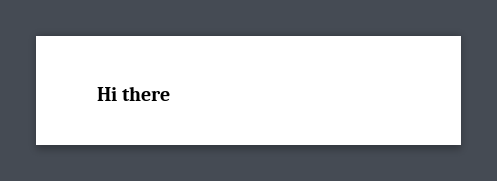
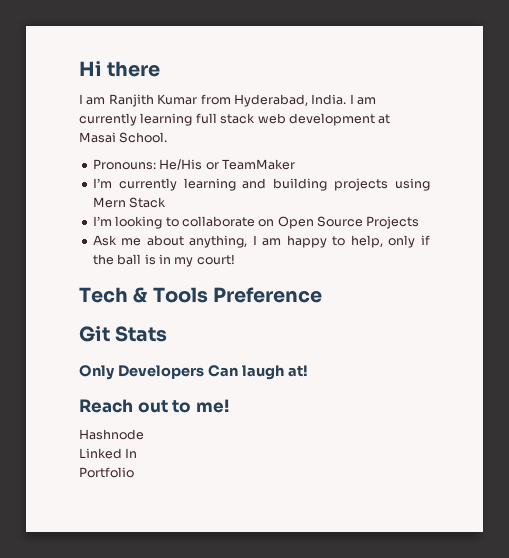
+ I am Ranjith Kumar from Hyderabad, India. I am currently learning full stack web development at Masai School.
+ Pronouns: He/His or TeamMaker
+ I’m currently learning and building projects using Mern Stack
+ I’m looking to collaborate on Open Source Projects
+ Ask me about anything, I am happy to help, only if the ball is in my court!
+ Tech & Tools Preference
+ Git Stats
+ Only Developers Can laugh at!
+ Reach out to me!
+ Hashnode
+ Linked In
+ Portfolio

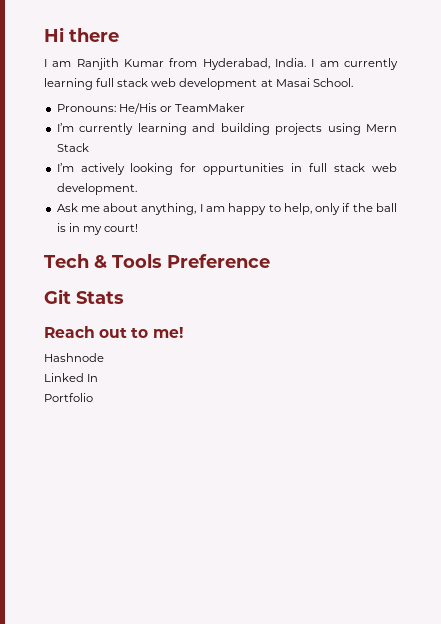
- I’m looking to collaborate on Open Source Projects
+ I’m actively looking for oppurtunities in full stack web development.
- Only Developers Can laugh at!

